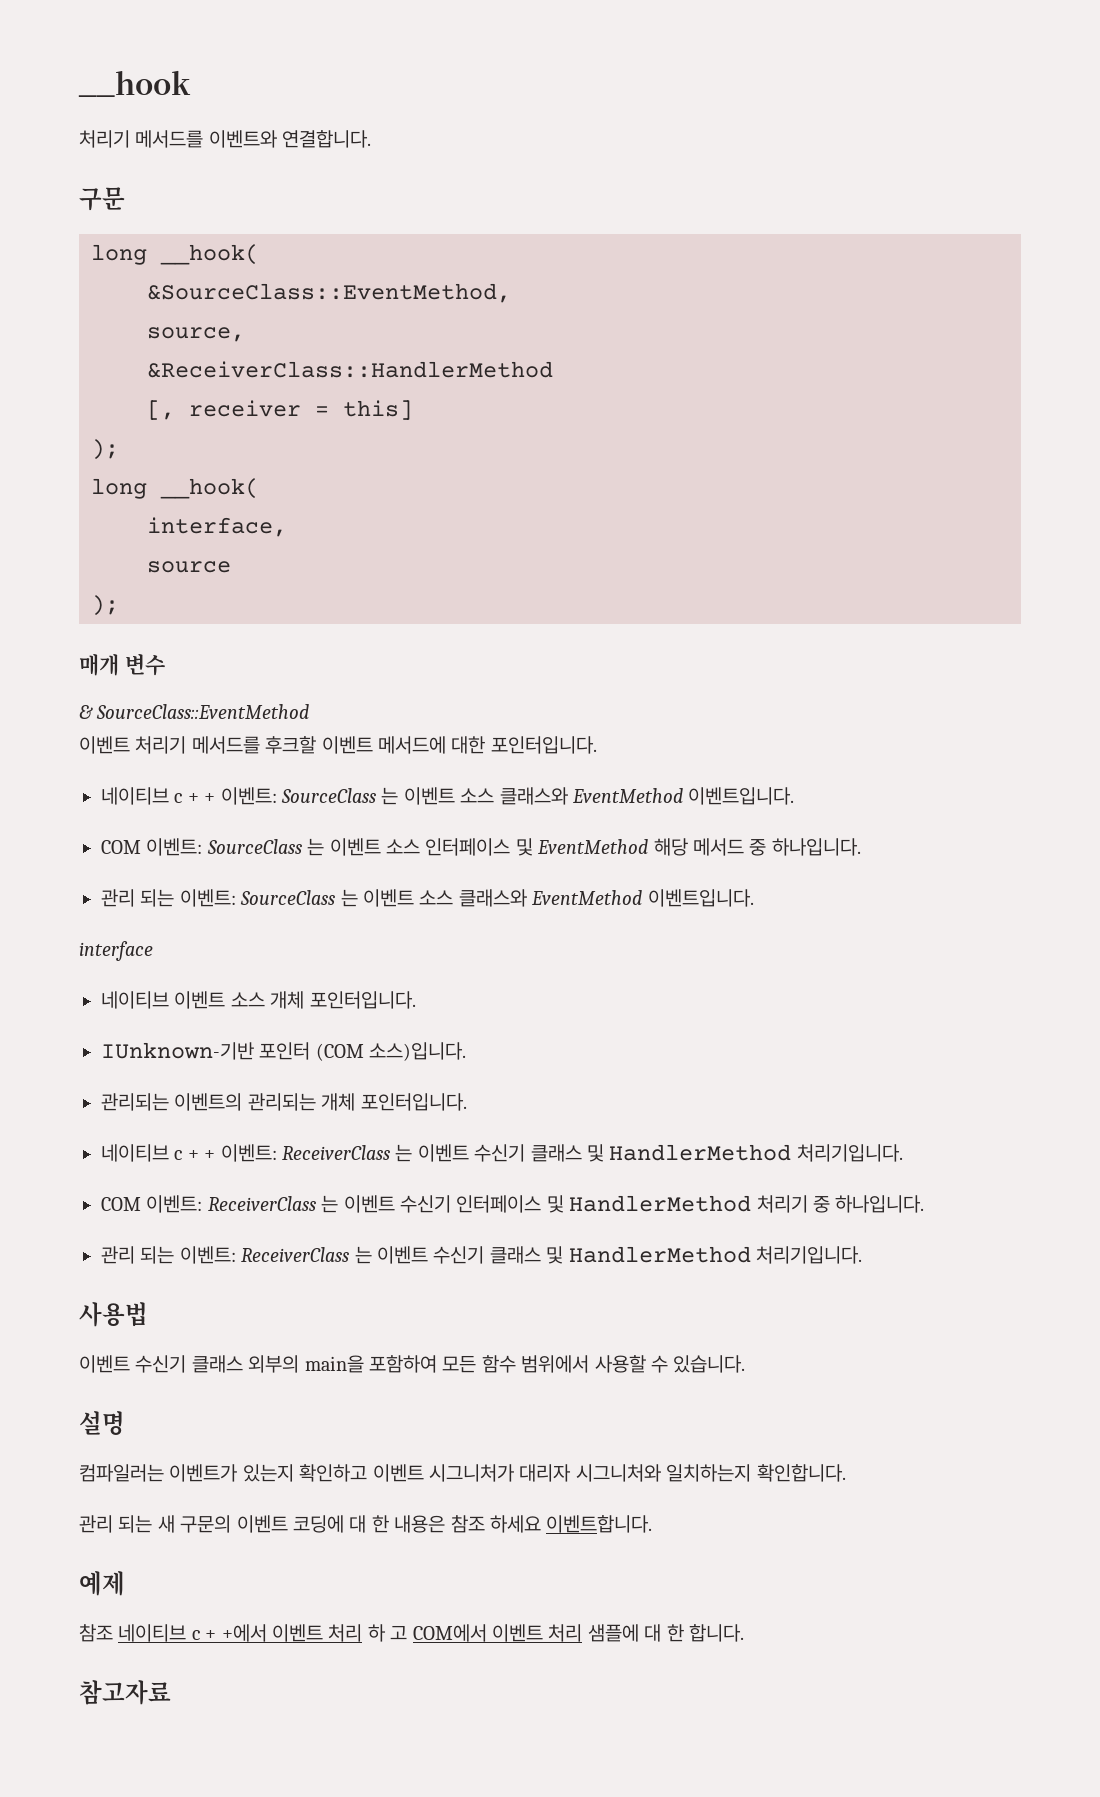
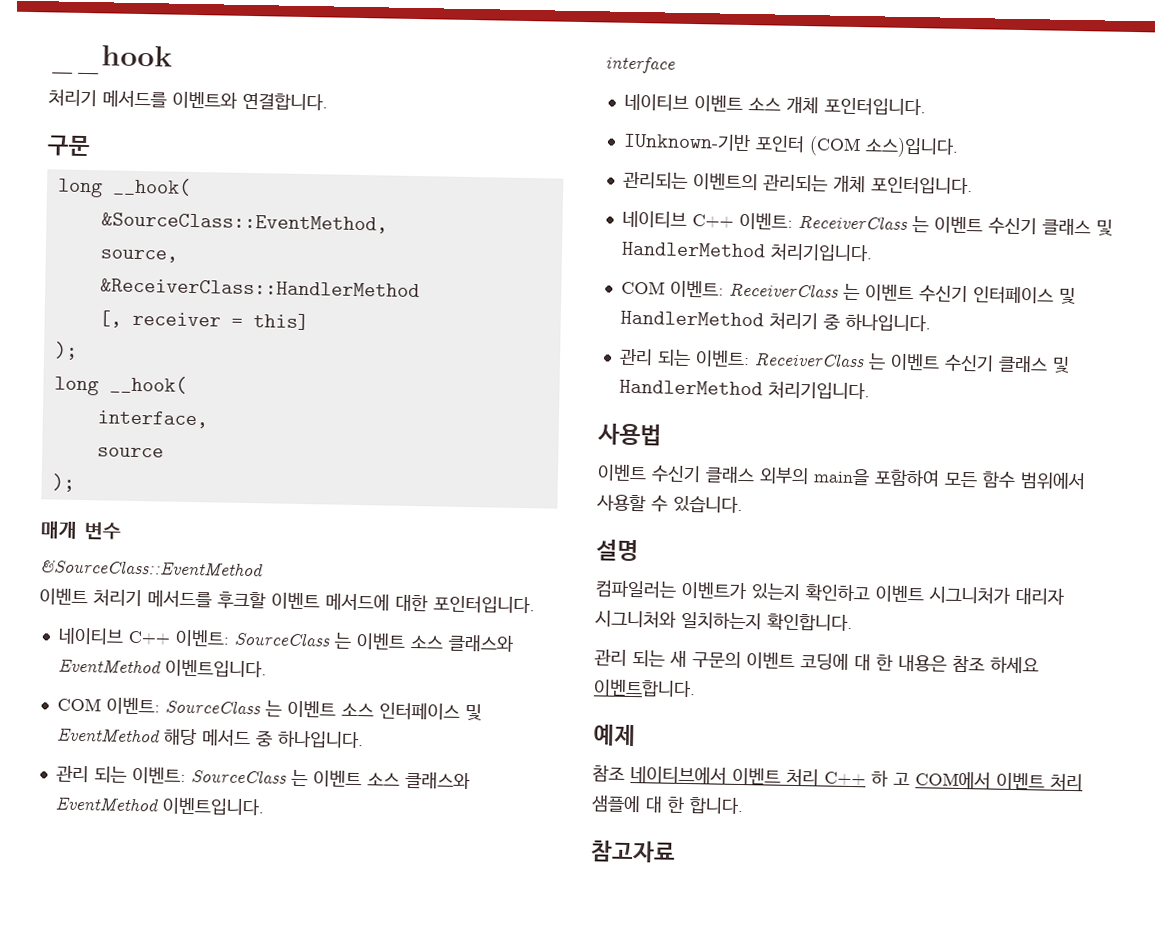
- & SourceClass::EventMethod
+ &SourceClass::EventMethod
- 네이티브 c + + 이벤트: SourceClass 는 이벤트 소스 클래스와 EventMethod 이벤트입니다.
+ 네이티브 C++ 이벤트: SourceClass 는 이벤트 소스 클래스와 EventMethod 이벤트입니다.
- 네이티브 c + + 이벤트: ReceiverClass 는 이벤트 수신기 클래스 및 HandlerMethod 처리기입니다.
+ 네이티브 C++ 이벤트: ReceiverClass 는 이벤트 수신기 클래스 및 HandlerMethod 처리기입니다.
- 참조 네이티브 c + +에서 이벤트 처리 하 고 COM에서 이벤트 처리 샘플에 대 한 합니다.
+ 참조 네이티브에서 이벤트 처리 C++ 하 고 COM에서 이벤트 처리 샘플에 대 한 합니다.

